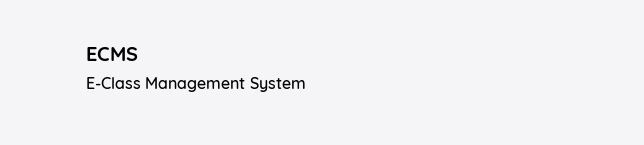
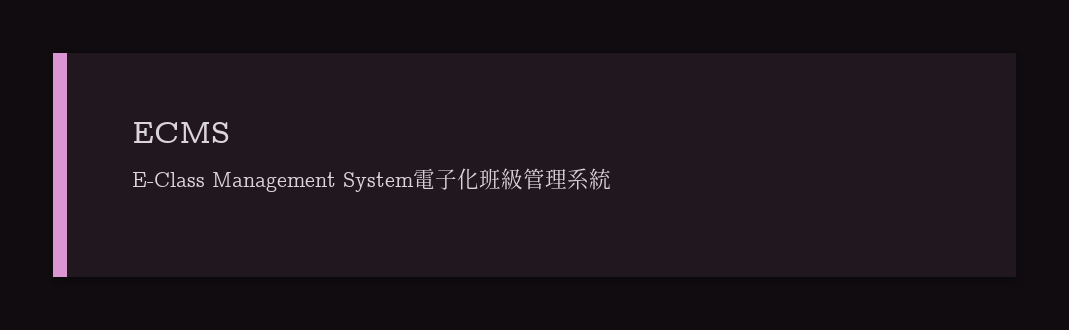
- E-Class Management System
+ E-Class Management System電子化班級管理系統

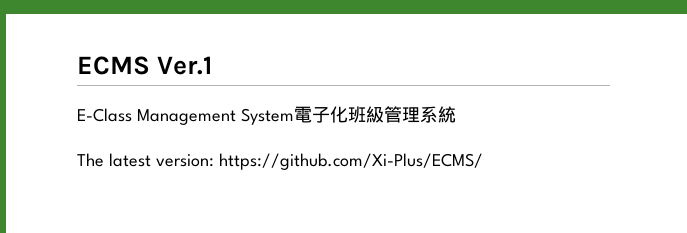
- ECMS
+ ECMS Ver.1
+ The latest version: https://github.com/Xi-Plus/ECMS/

